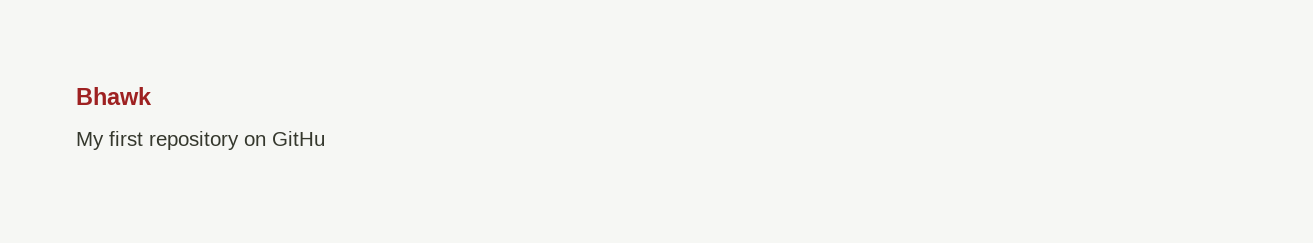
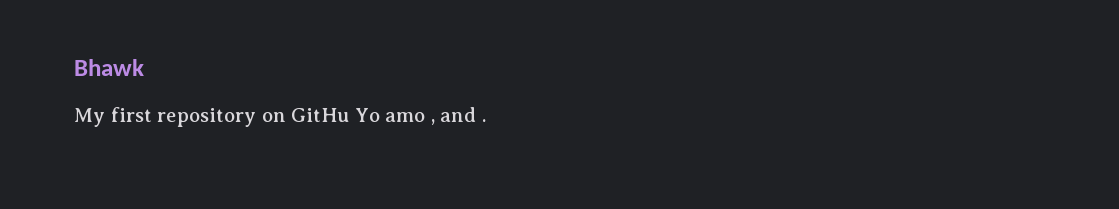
- My first repository on GitHu
+ My first repository on GitHu Yo amo , and .

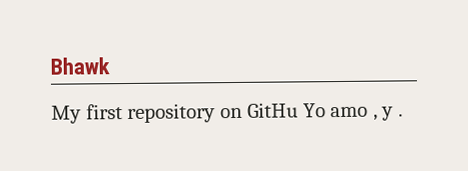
- My first repository on GitHu Yo amo , and .
+ My first repository on GitHu Yo amo , y .

